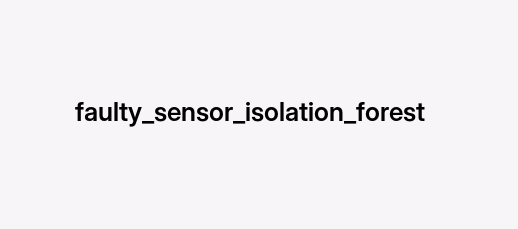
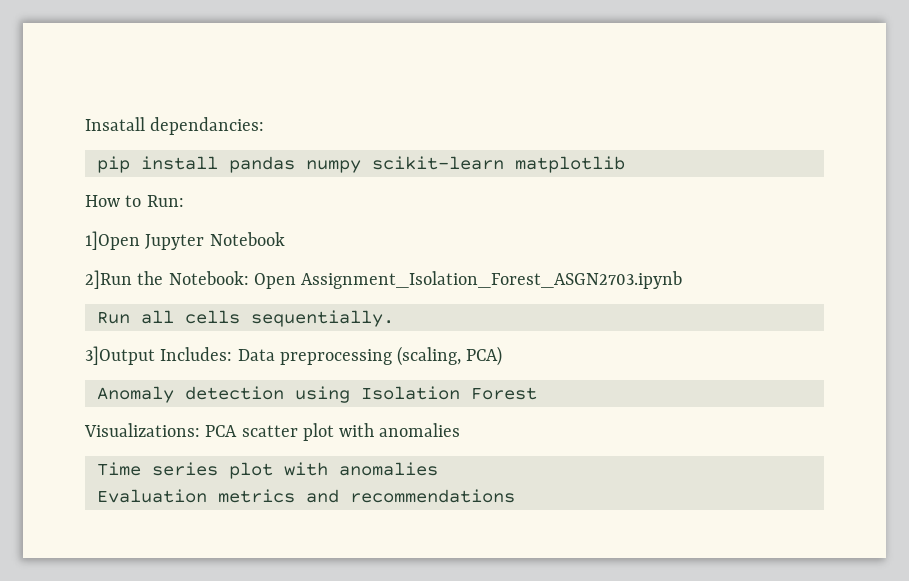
- faulty_sensor_isolation_forest
+ Insatall dependancies:
+ pip install pandas numpy scikit-learn matplotlib
+ How to Run:
+ 1]Open Jupyter Notebook
+ 2]Run the Notebook: Open Assignment_Isolation_Forest_ASGN2703.ipynb
+ Run all cells sequentially.
+ 3]Output Includes: Data preprocessing (scaling, PCA)
+ Anomaly detection using Isolation Forest
+ Visualizations: PCA scatter plot with anomalies
+ Time series plot with anomalies
+ Evaluation metrics and recommendations

